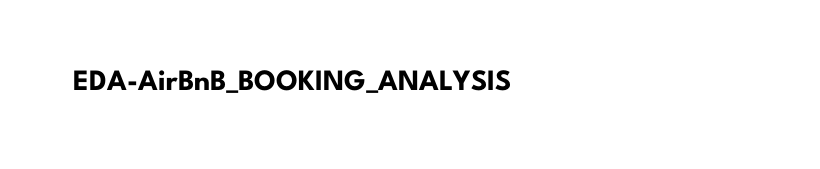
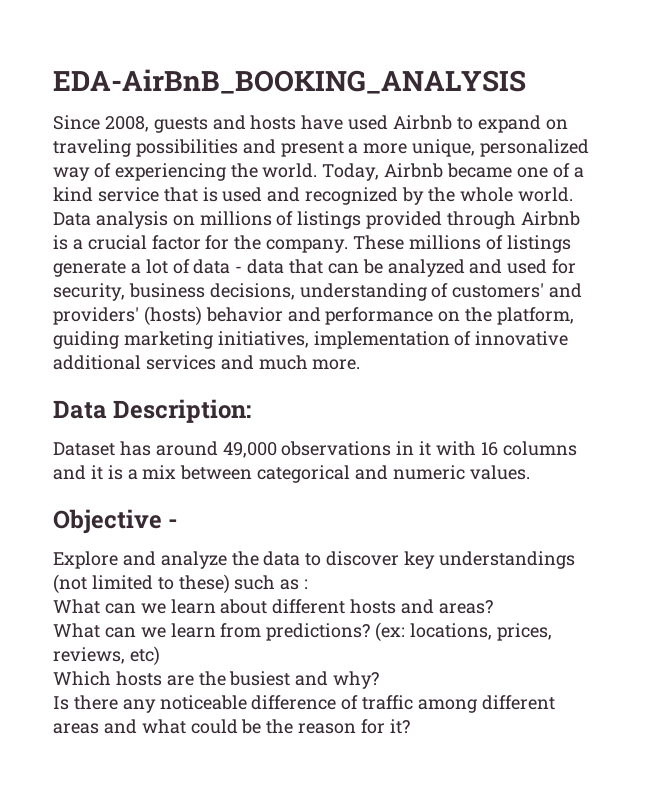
+ Since 2008, guests and hosts have used Airbnb to expand on traveling possibilities and present a more unique, personalized way of experiencing the world. Today, Airbnb became one of a kind service that is used and recognized by the whole world. Data analysis on millions of listings provided through Airbnb is a crucial factor for the company. These millions of listings generate a lot of data - data that can be analyzed and used for security, business decisions, understanding of customers' and providers' (hosts) behavior and performance on the platform, guiding marketing initiatives, implementation of innovative additional services and much more.
+ Data Description:
+ Dataset has around 49,000 observations in it with 16 columns and it is a mix between categorical and numeric values.
+ Objective -
+ Explore and analyze the data to discover key understandings (not limited to these) such as :
+ What can we learn about different hosts and areas?
+ What can we learn from predictions? (ex: locations, prices, reviews, etc)
+ Which hosts are the busiest and why?
+ Is there any noticeable difference of traffic among different areas and what could be the reason for it?

